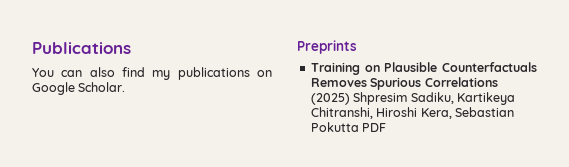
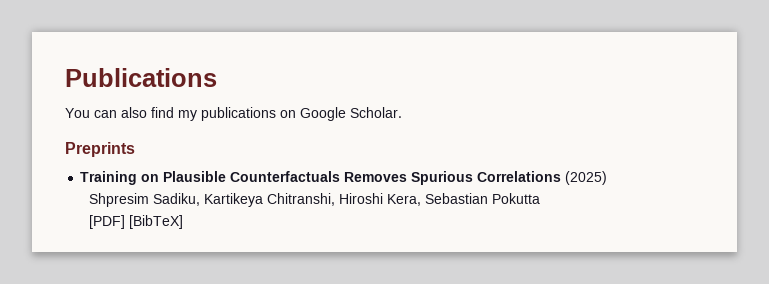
- Training on Plausible Counterfactuals Removes Spurious Correlations (2025) Shpresim Sadiku, Kartikeya Chitranshi, Hiroshi Kera, Sebastian Pokutta PDF
+ Training on Plausible Counterfactuals Removes Spurious Correlations (2025)
+ Shpresim Sadiku, Kartikeya Chitranshi, Hiroshi Kera, Sebastian Pokutta
+ [PDF] [BibTeX]

